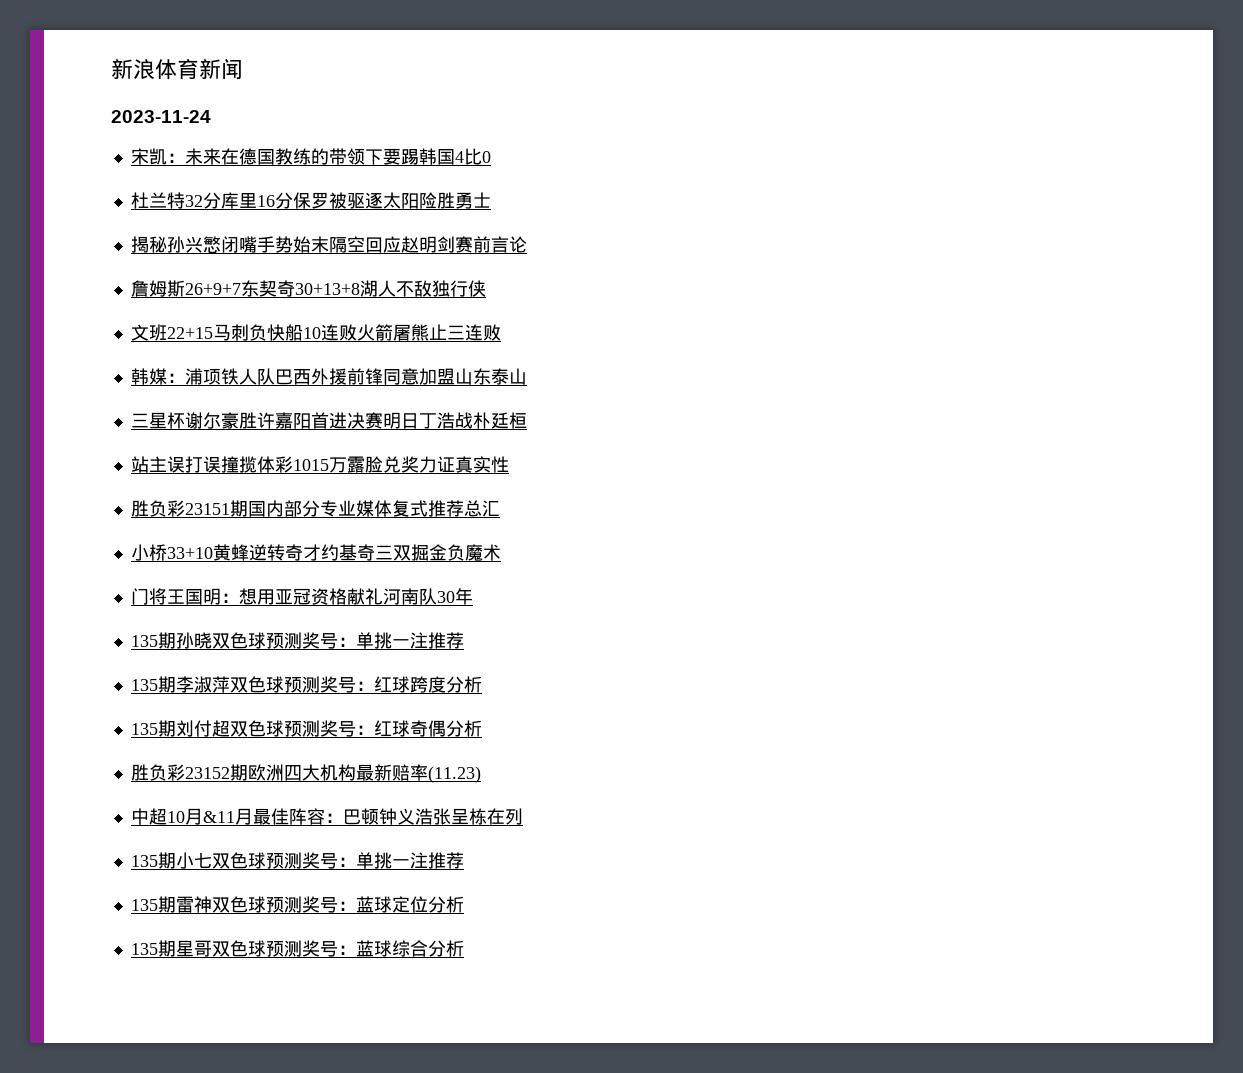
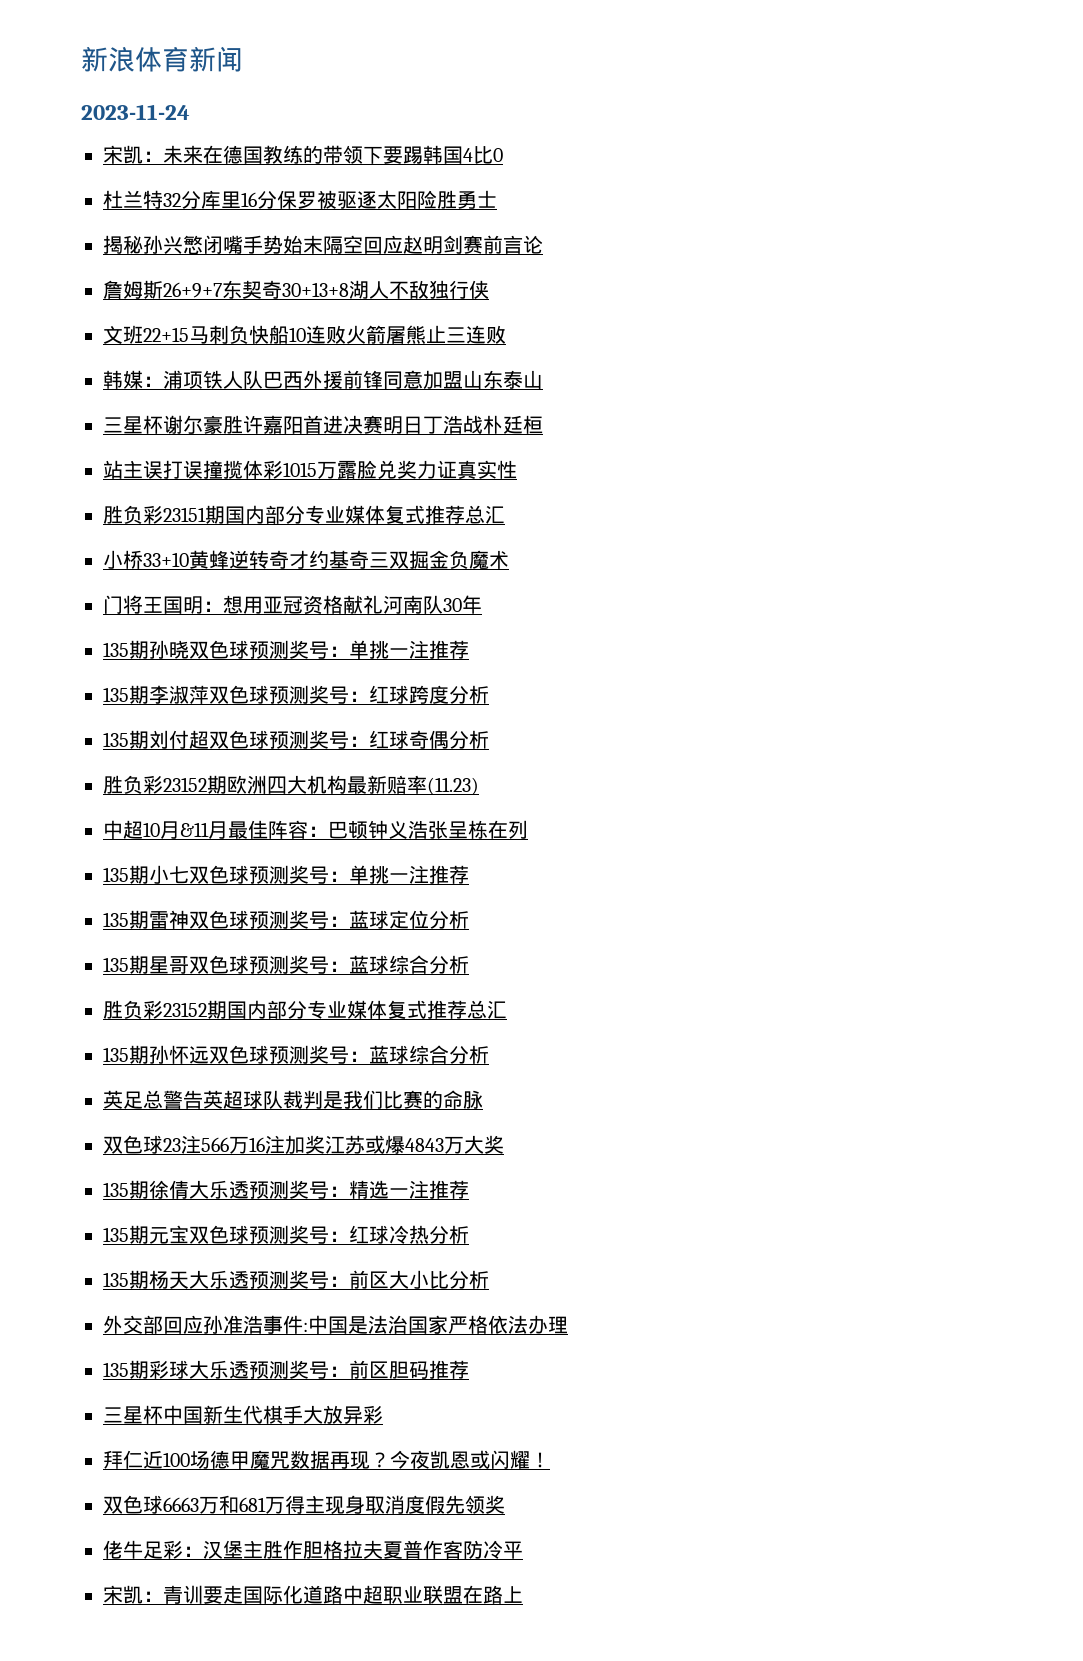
+ 胜负彩23152期国内部分专业媒体复式推荐总汇
+ 135期孙怀远双色球预测奖号：蓝球综合分析
+ 英足总警告英超球队裁判是我们比赛的命脉
+ 双色球23注566万16注加奖江苏或爆4843万大奖
+ 135期徐倩大乐透预测奖号：精选一注推荐
+ 135期元宝双色球预测奖号：红球冷热分析
+ 135期杨天大乐透预测奖号：前区大小比分析
+ 外交部回应孙准浩事件:中国是法治国家严格依法办理
+ 135期彩球大乐透预测奖号：前区胆码推荐
+ 三星杯中国新生代棋手大放异彩
+ 拜仁近100场德甲魔咒数据再现？今夜凯恩或闪耀！
+ 双色球6663万和681万得主现身取消度假先领奖
+ 佬牛足彩：汉堡主胜作胆格拉夫夏普作客防冷平
+ 宋凯：青训要走国际化道路中超职业联盟在路上

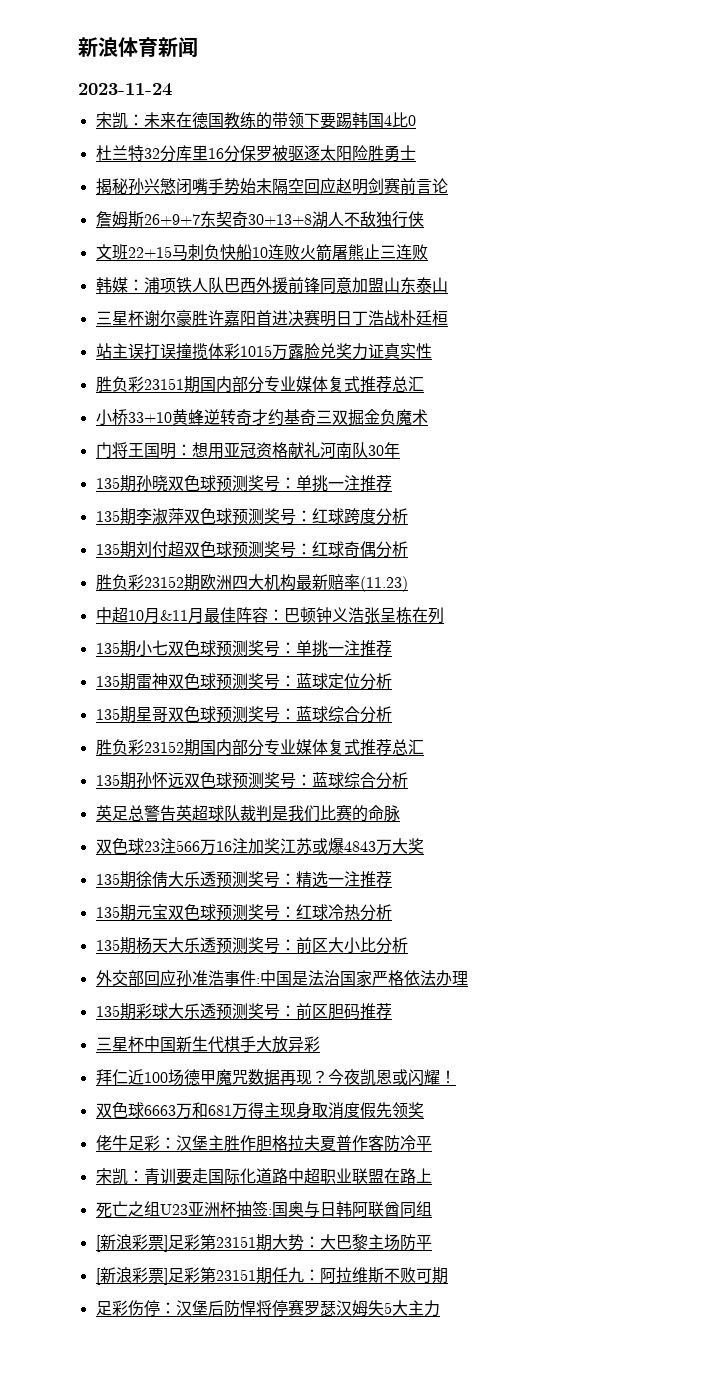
+ 死亡之组U23亚洲杯抽签:国奥与日韩阿联酋同组
+ [新浪彩票]足彩第23151期大势：大巴黎主场防平
+ [新浪彩票]足彩第23151期任九：阿拉维斯不败可期
+ 足彩伤停：汉堡后防悍将停赛罗瑟汉姆失5大主力

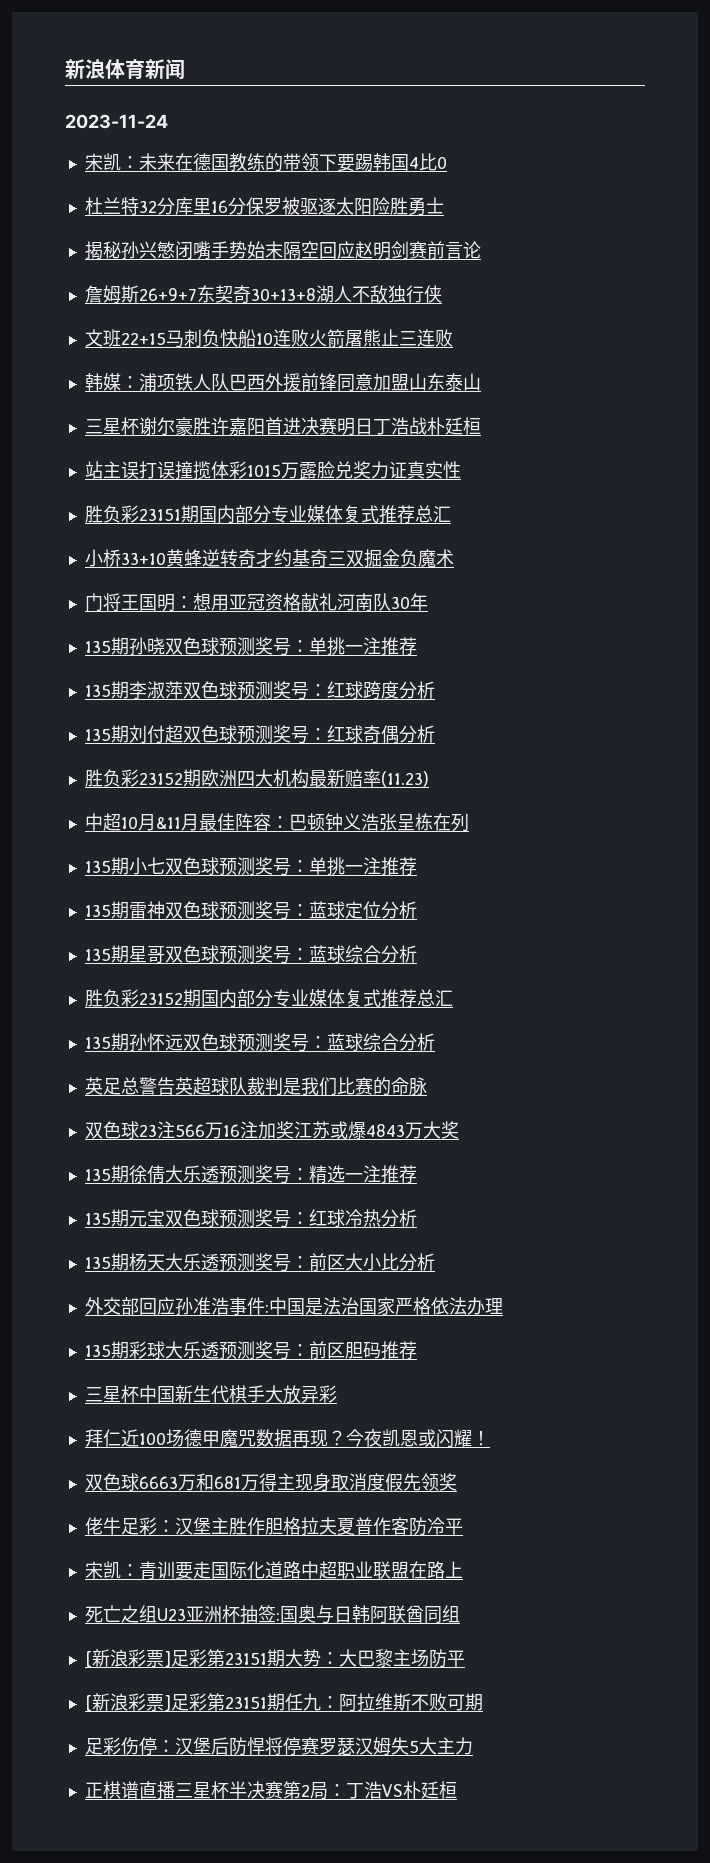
+ 正棋谱直播三星杯半决赛第2局：丁浩VS朴廷桓

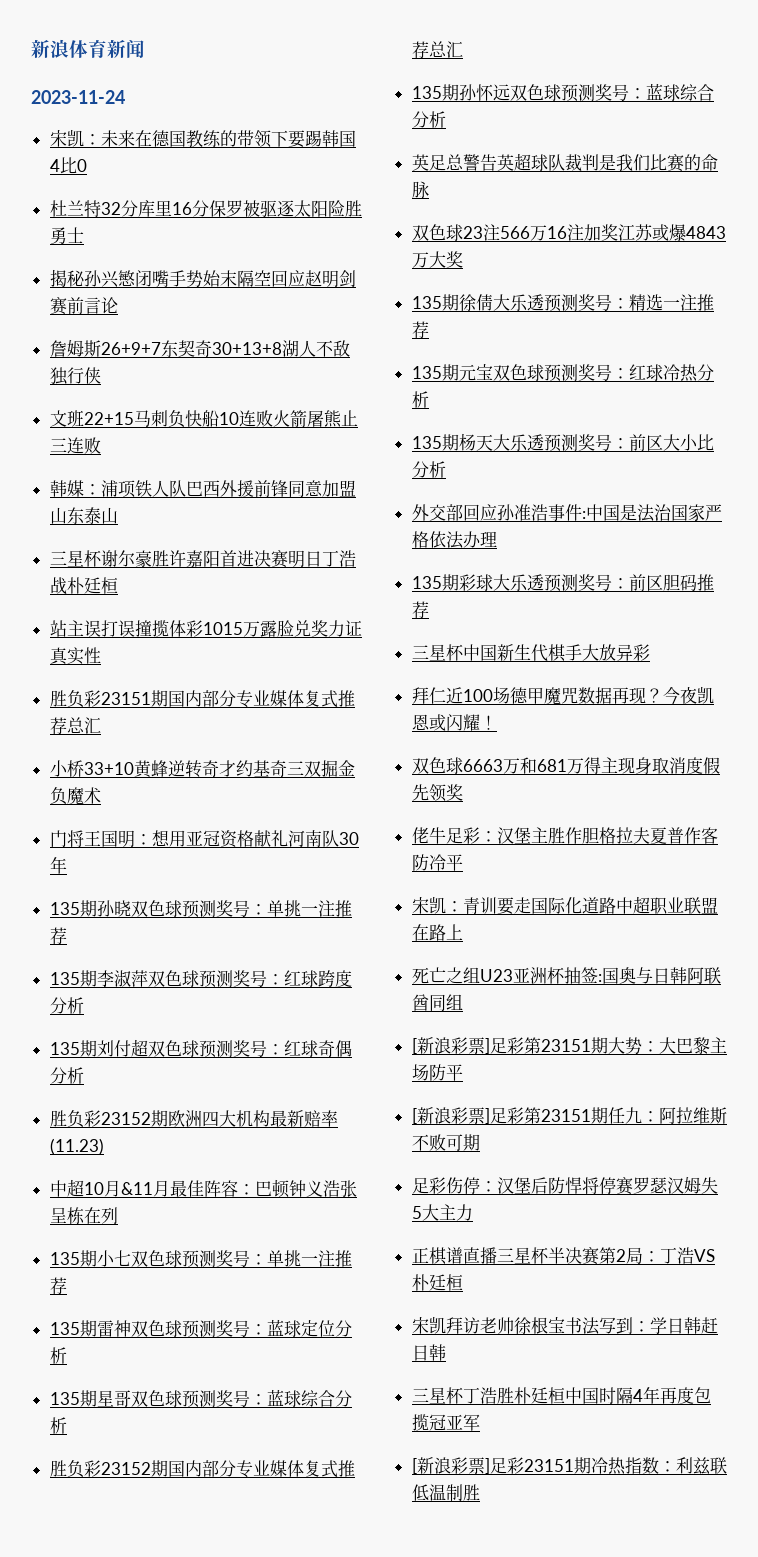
+ 宋凯拜访老帅徐根宝书法写到：学日韩赶日韩
+ 三星杯丁浩胜朴廷桓中国时隔4年再度包揽冠亚军
+ [新浪彩票]足彩23151期冷热指数：利兹联低温制胜

